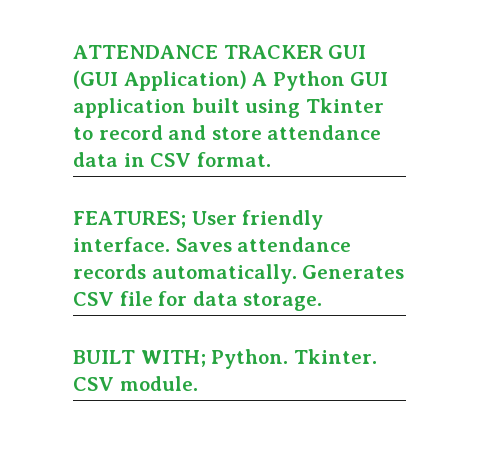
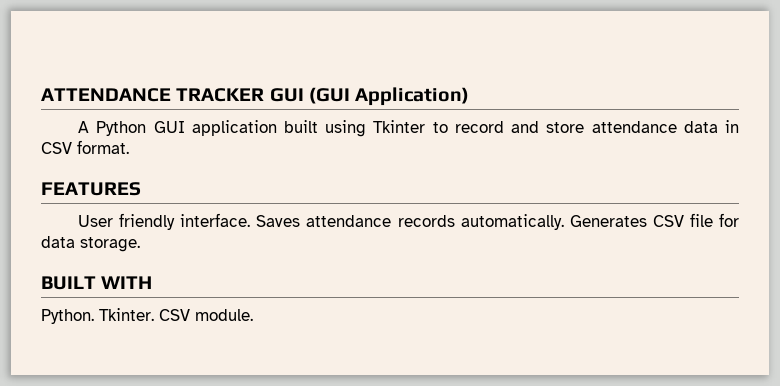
- ATTENDANCE TRACKER GUI (GUI Application) A Python GUI application built using Tkinter to record and store attendance data in CSV format.
+ ATTENDANCE TRACKER GUI (GUI Application)
+ A Python GUI application built using Tkinter to record and store attendance data in CSV format.
- FEATURES; User friendly interface.
+ FEATURES
+ User friendly interface.
- BUILT WITH; Python.
+ BUILT WITH
+ Python.

